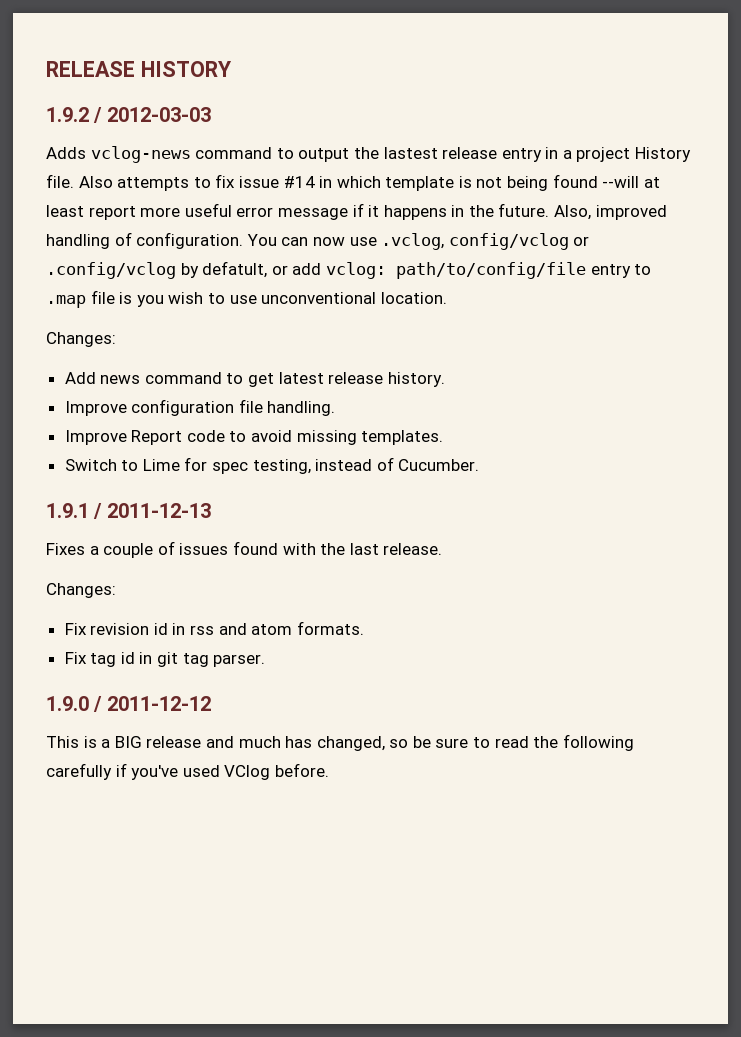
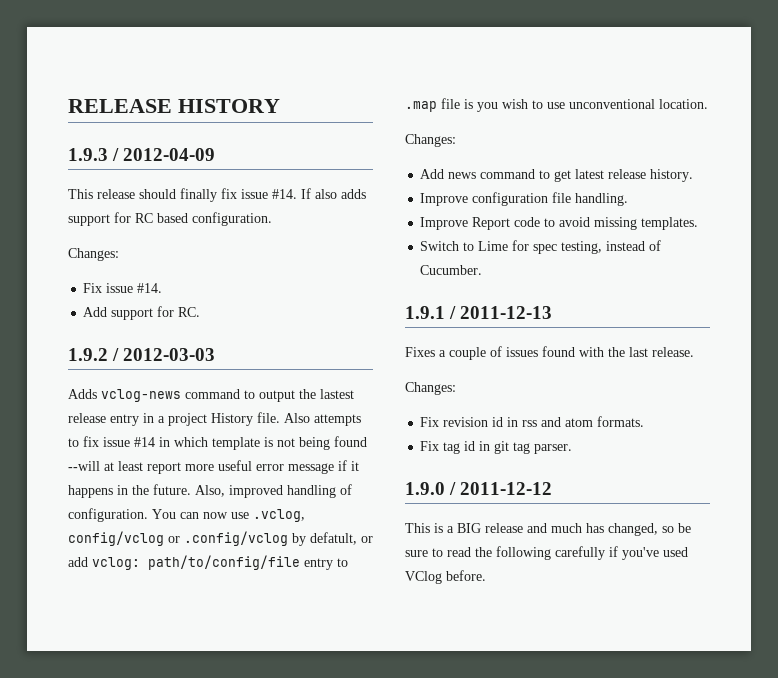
+ 1.9.3 / 2012-04-09
+ This release should finally fix issue #14. If also adds support for RC based configuration.
+ Changes:
+ Fix issue #14.
+ Add support for RC.

